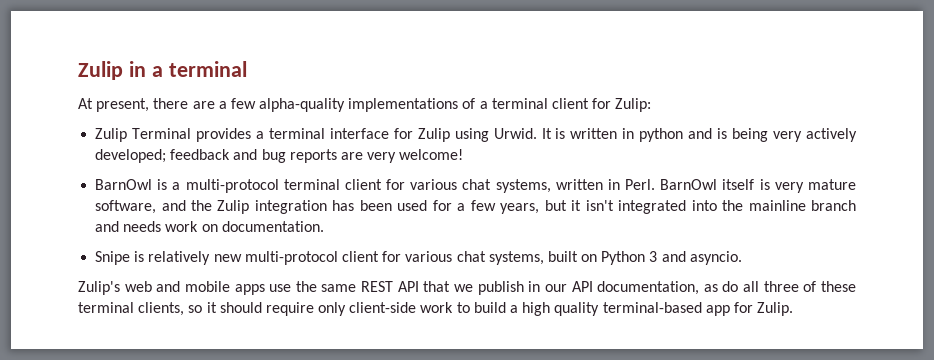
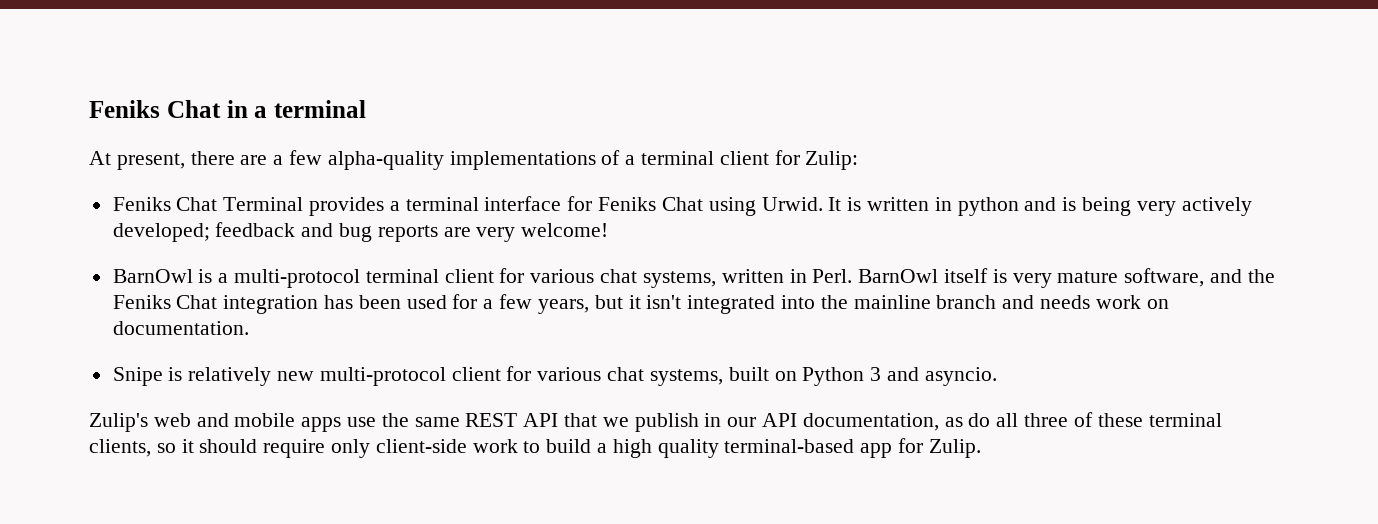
- Zulip in a terminal
+ Feniks Chat in a terminal
- Zulip Terminal provides a terminal interface for Zulip using Urwid.
+ Feniks Chat Terminal provides a terminal interface for Feniks Chat using Urwid.
- BarnOwl itself is very mature software, and the Zulip integration has been used for a few years, but it isn't integrated into the mainline branch and needs work on documentation.
+ BarnOwl itself is very mature software, and the Feniks Chat integration has been used for a few years, but it isn't integrated into the mainline branch and needs work on documentation.

